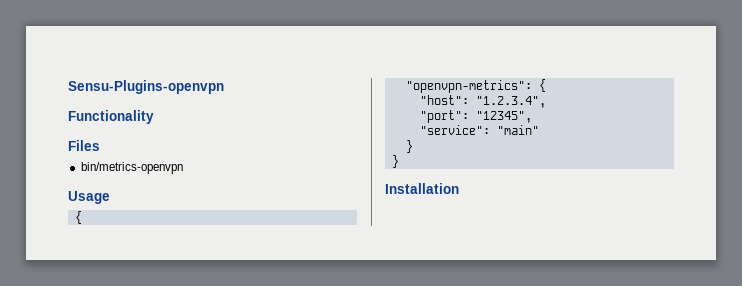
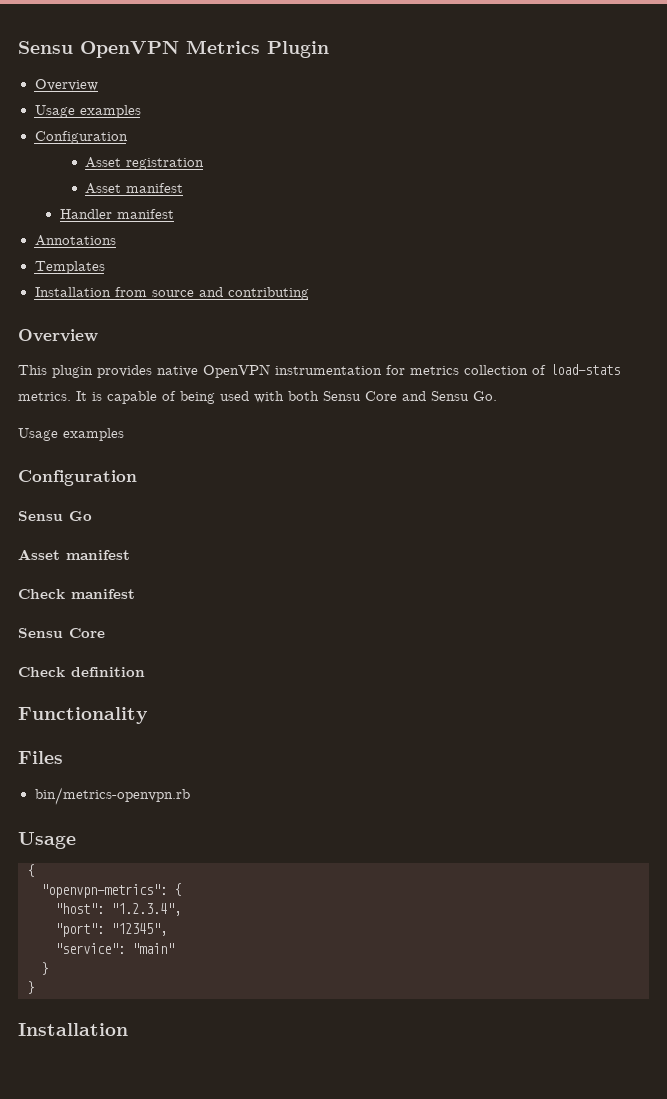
- Sensu-Plugins-openvpn
+ Sensu OpenVPN Metrics Plugin
+ Overview
+ Usage examples
+ Configuration
+ Asset registration
+ Asset manifest
+ Handler manifest
+ Annotations
+ Templates
+ Installation from source and contributing
+ Overview
+ This plugin provides native OpenVPN instrumentation for metrics collection of load-stats metrics. It is capable of being used with both Sensu Core and Sensu Go.
+ Usage examples
+ Configuration
+ Sensu Go
+ Asset manifest
+ Check manifest
+ Sensu Core
+ Check definition
- bin/metrics-openvpn
+ bin/metrics-openvpn.rb

